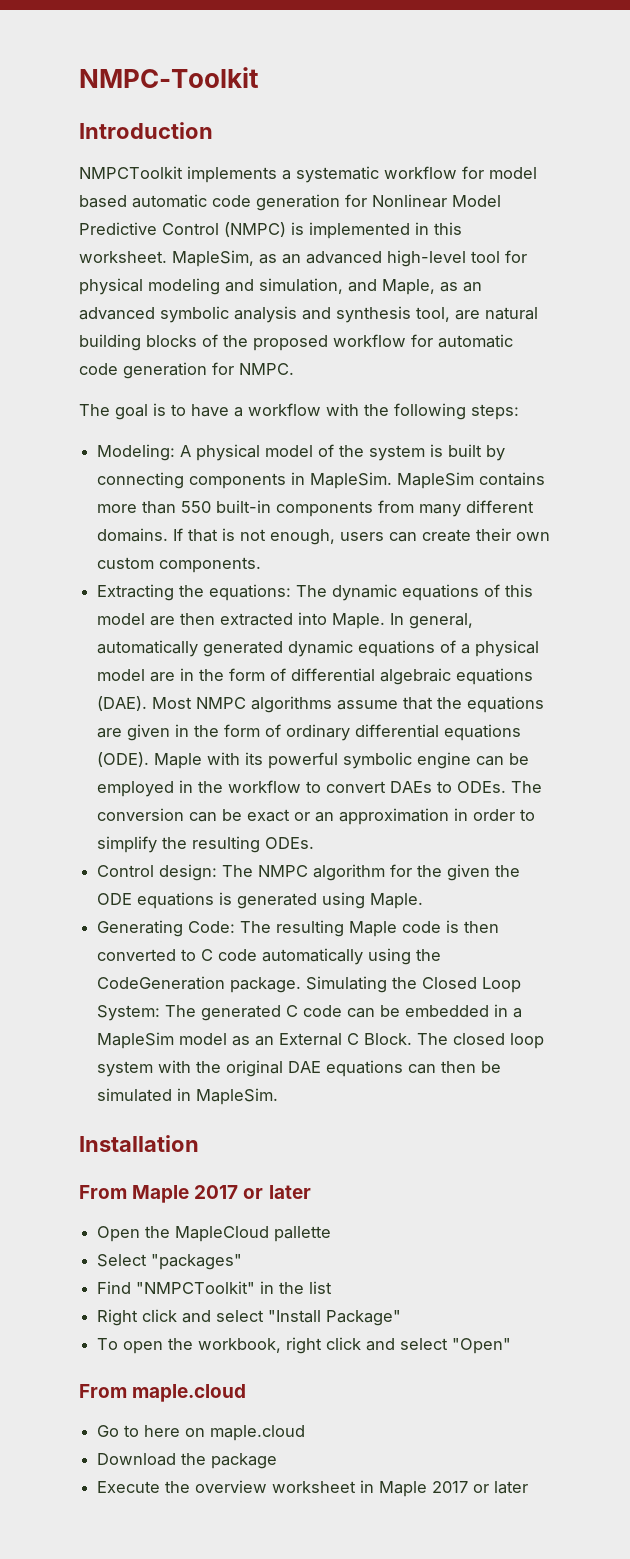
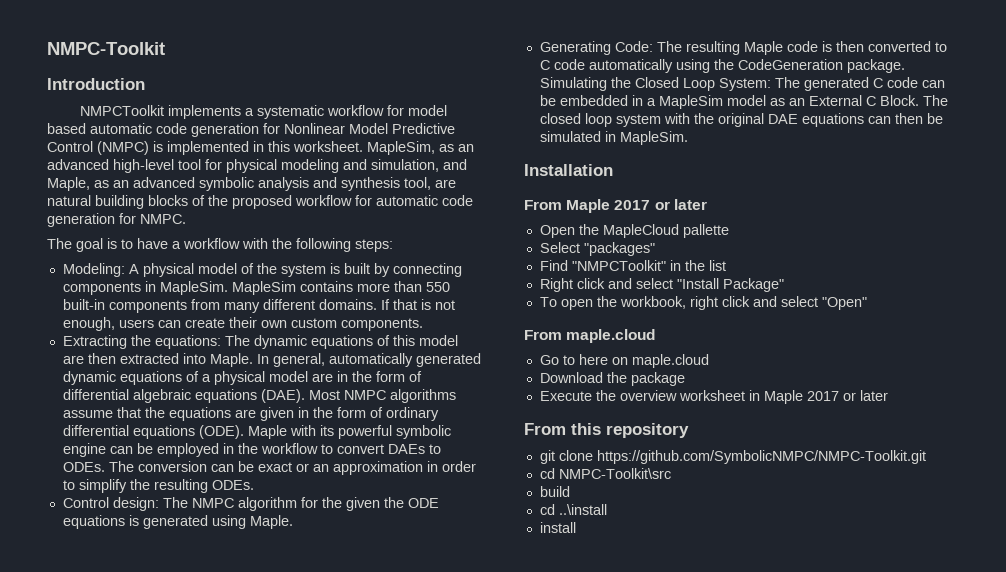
+ From this repository
+ git clone https://github.com/SymbolicNMPC/NMPC-Toolkit.git
+ cd NMPC-Toolkit\src
+ build
+ cd ..\install
+ install

